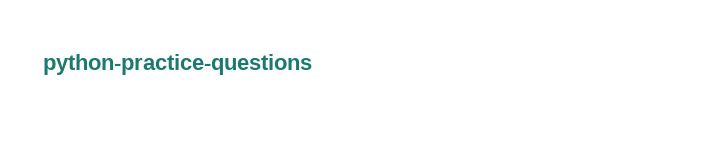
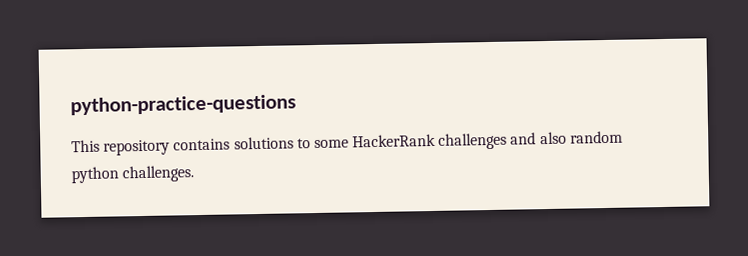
+ This repository contains solutions to some HackerRank challenges and also random python challenges.

